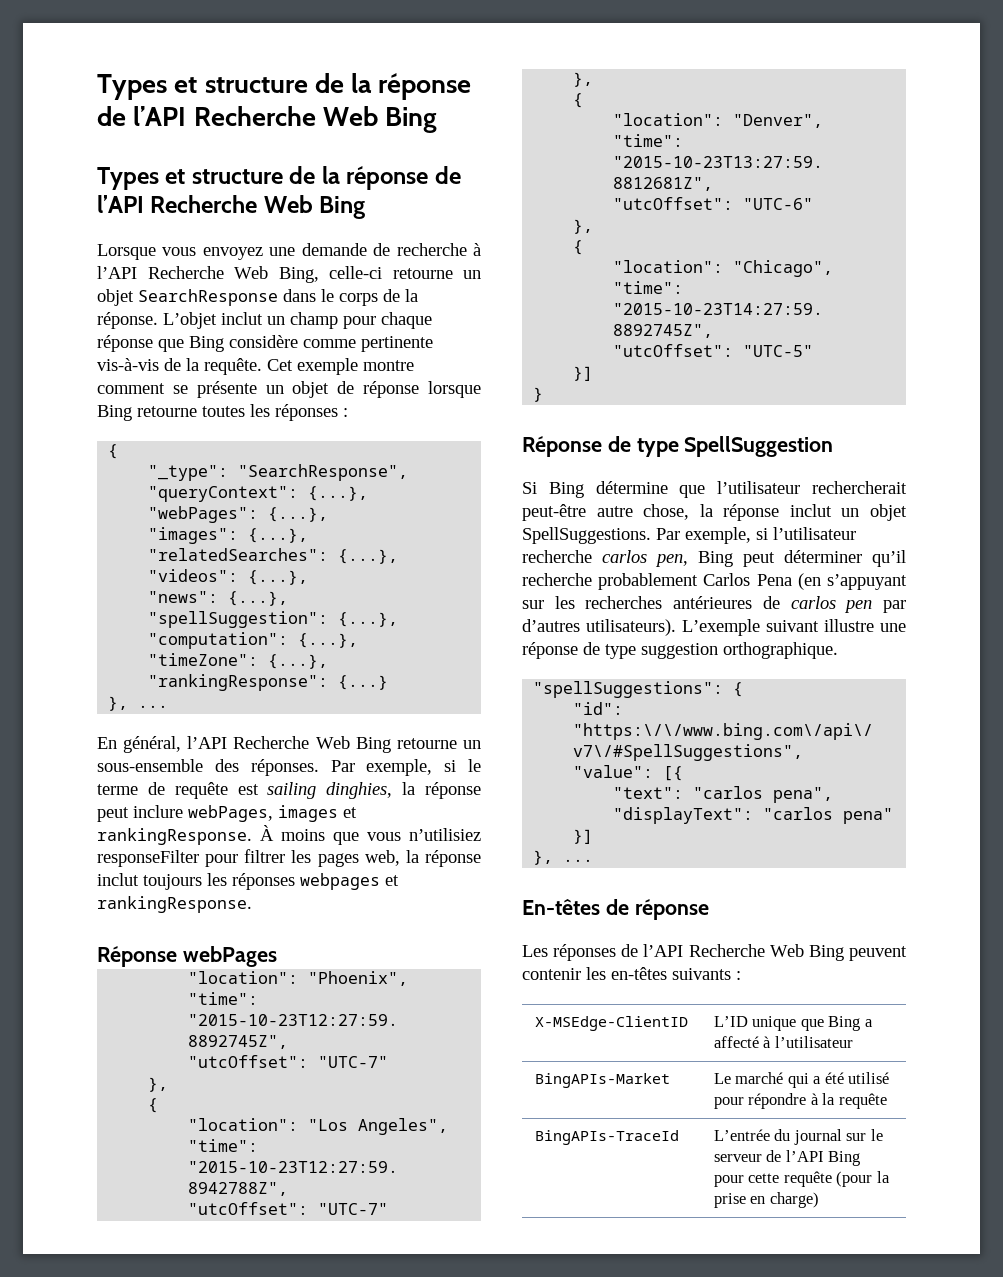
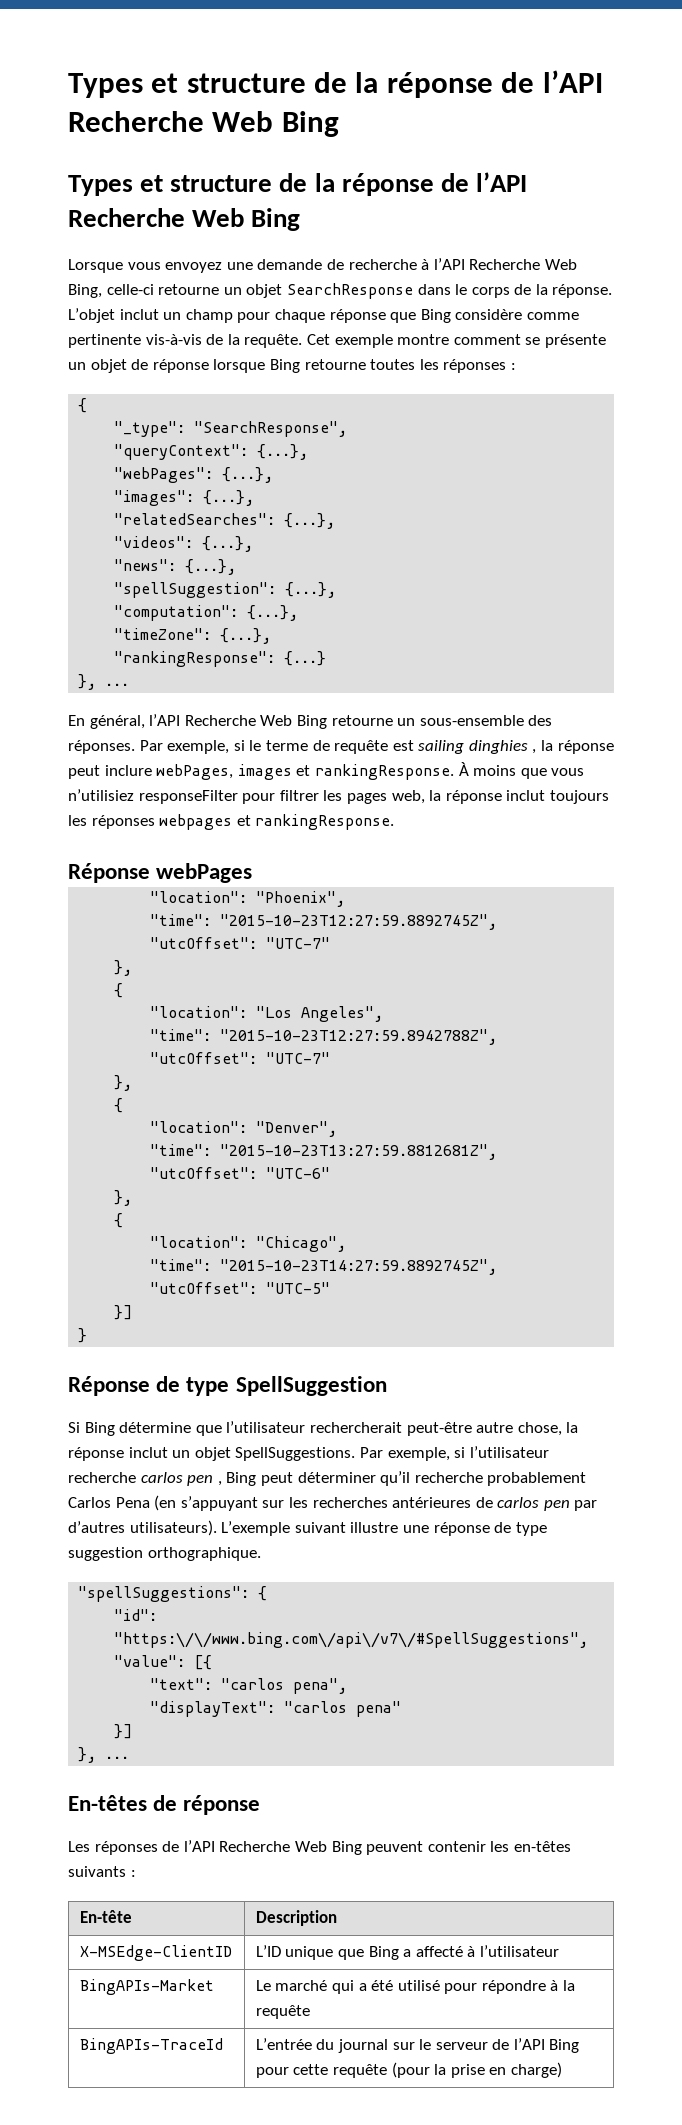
- Par exemple, si le terme de requête est sailing dinghies, la réponse peut inclure webPages, images et rankingResponse.
+ Par exemple, si le terme de requête est sailing dinghies , la réponse peut inclure webPages, images et rankingResponse.
- Par exemple, si l’utilisateur recherche carlos pen, Bing peut déterminer qu’il recherche probablement Carlos Pena (en s’appuyant sur les recherches antérieures de carlos pen par d’autres utilisateurs).
+ Par exemple, si l’utilisateur recherche carlos pen , Bing peut déterminer qu’il recherche probablement Carlos Pena (en s’appuyant sur les recherches antérieures de carlos pen par d’autres utilisateurs).
+ En-tête | Description

